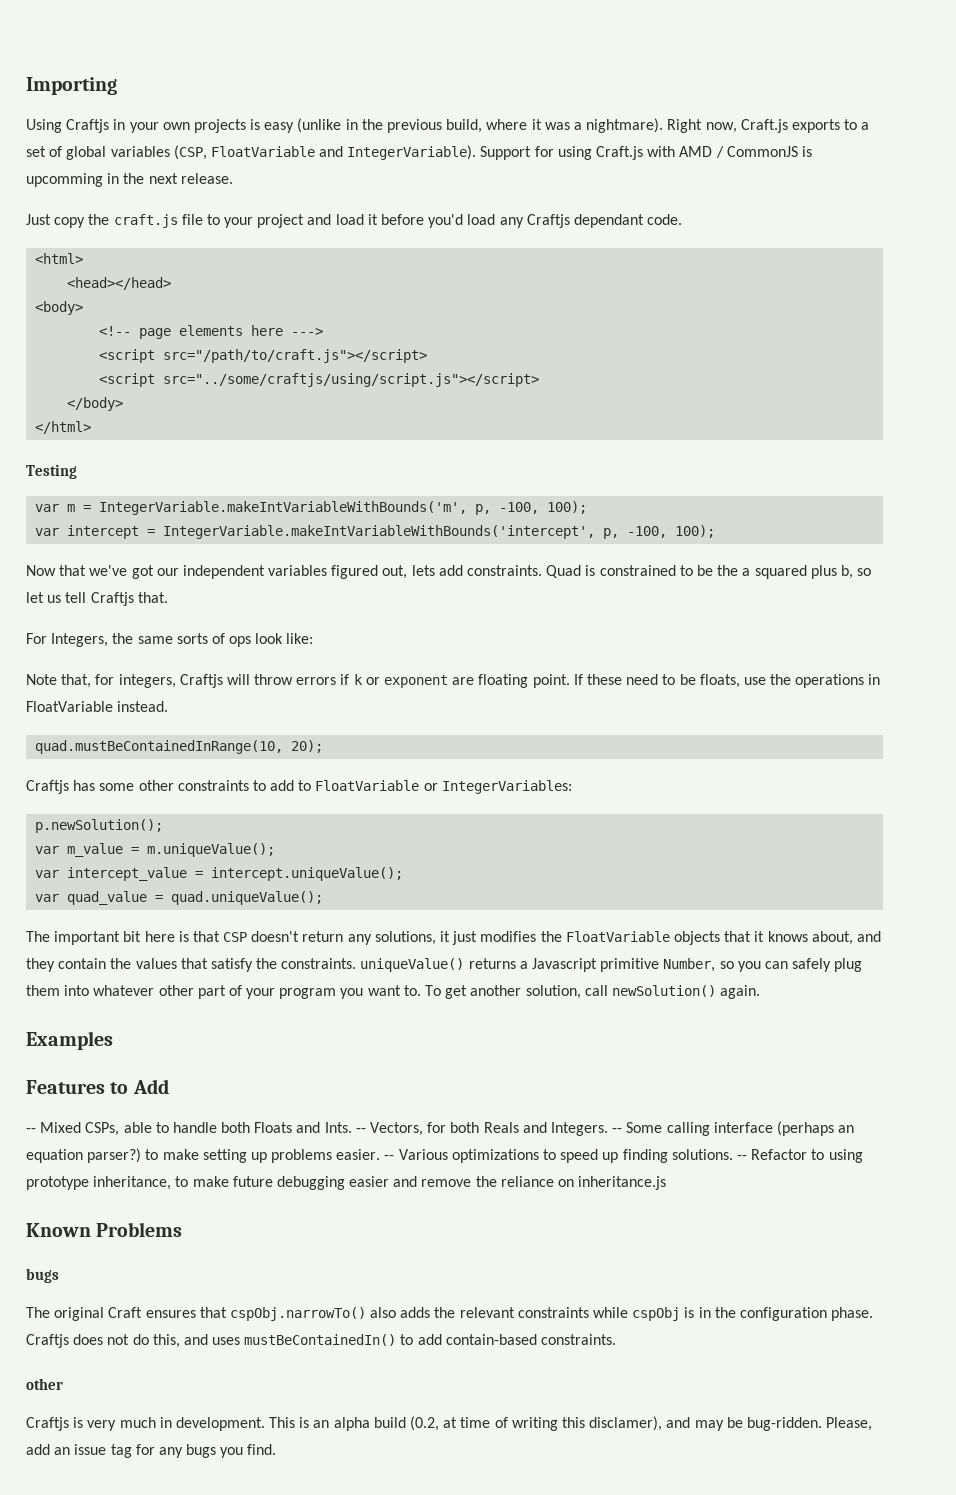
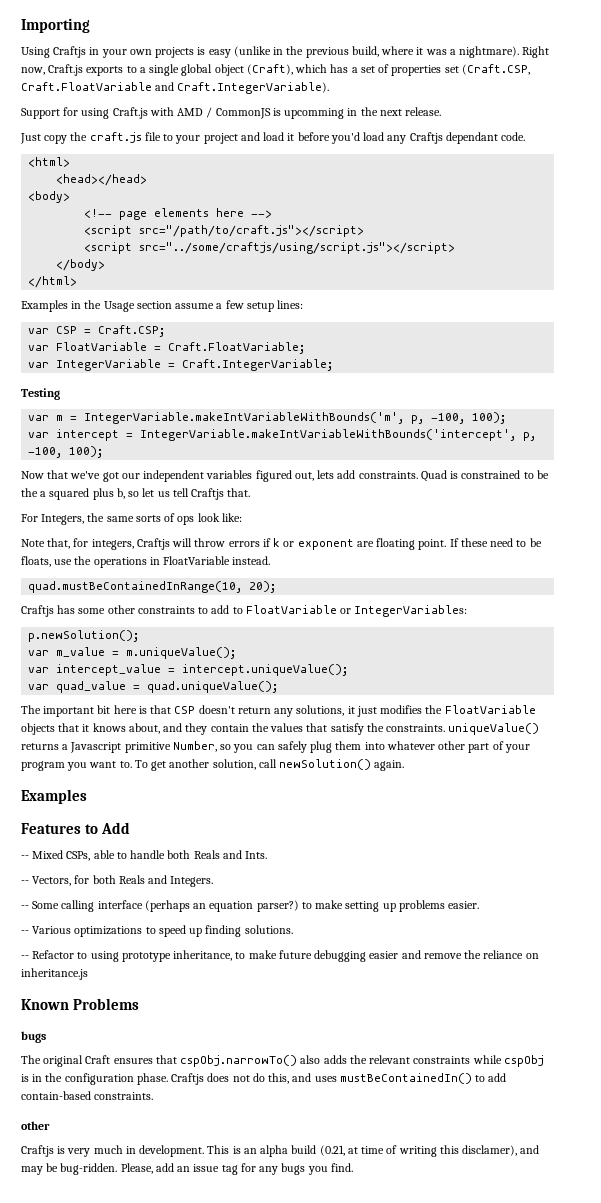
- Right now, Craft.js exports to a set of global variables (CSP, FloatVariable and IntegerVariable). Support for using Craft.js with AMD / CommonJS is upcomming in the next release.
+ Right now, Craft.js exports to a single global object (Craft), which has a set of properties set (Craft.CSP, Craft.FloatVariable and Craft.IntegerVariable).
+ Support for using Craft.js with AMD / CommonJS is upcomming in the next release.
- <!-- page elements here --->
+ <!-- page elements here -->
+ Examples in the Usage section assume a few setup lines:
+ var CSP = Craft.CSP;
+ var FloatVariable = Craft.FloatVariable;
+ var IntegerVariable = Craft.IntegerVariable;
- -- Mixed CSPs, able to handle both Floats and Ints. -- Vectors, for both Reals and Integers. -- Some calling interface (perhaps an equation parser?) to make setting up problems easier. -- Various optimizations to speed up finding solutions. -- Refactor to using prototype inheritance, to make future debugging easier and remove the reliance on inheritance.js
+ -- Mixed CSPs, able to handle both Reals and Ints.
+ -- Vectors, for both Reals and Integers.
+ -- Some calling interface (perhaps an equation parser?) to make setting up problems easier.
+ -- Various optimizations to speed up finding solutions.
+ -- Refactor to using prototype inheritance, to make future debugging easier and remove the reliance on inheritance.js
- This is an alpha build (0.2, at time of writing this disclamer), and may be bug-ridden.
+ This is an alpha build (0.21, at time of writing this disclamer), and may be bug-ridden.

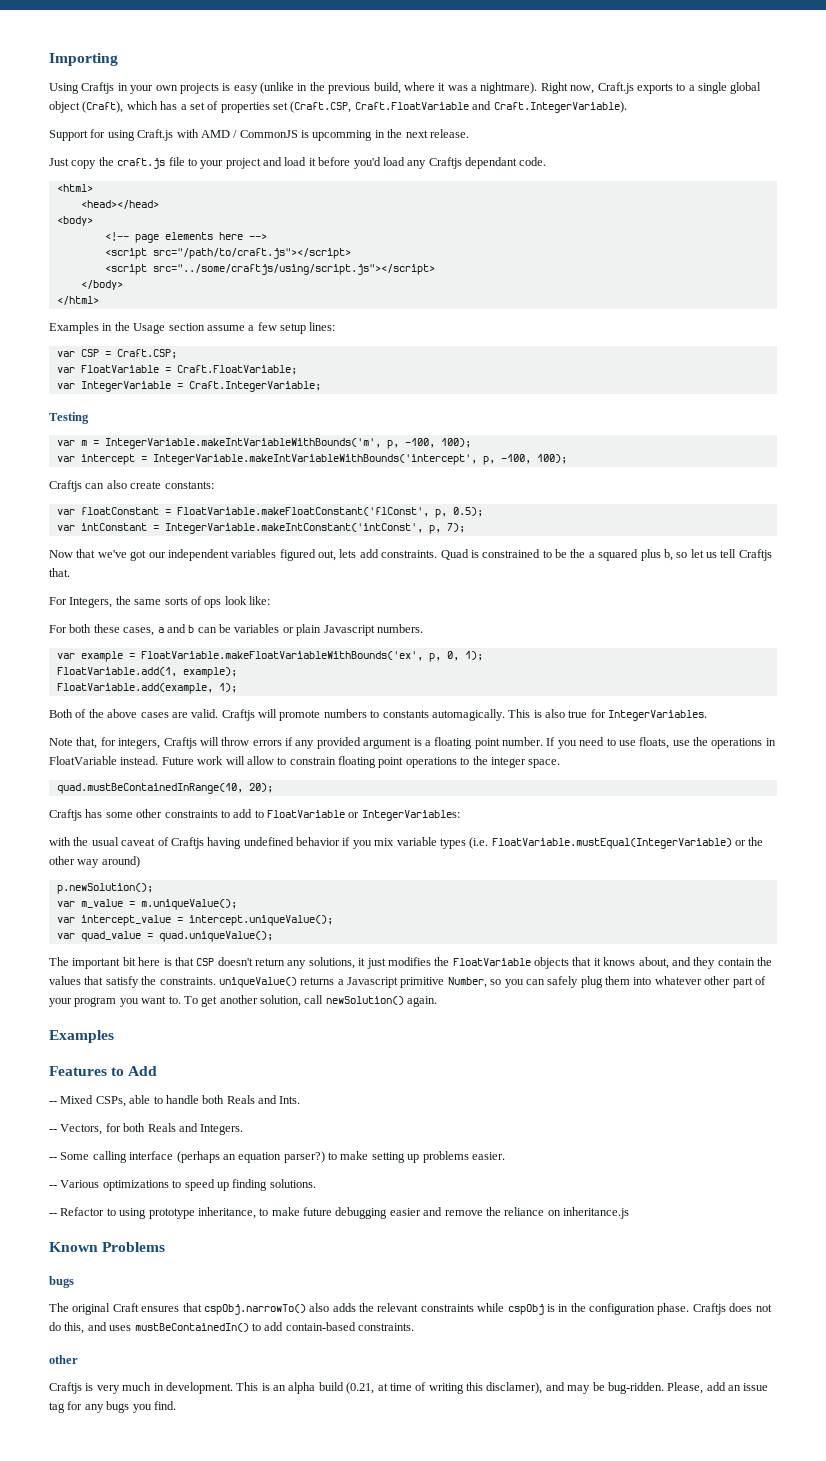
+ Craftjs can also create constants:
+ var floatConstant = FloatVariable.makeFloatConstant('flConst', p, 0.5);
+ var intConstant = IntegerVariable.makeIntConstant('intConst', p, 7);
+ For both these cases, a and b can be variables or plain Javascript numbers.
+ var example = FloatVariable.makeFloatVariableWithBounds('ex', p, 0, 1);
+ FloatVariable.add(1, example);
+ FloatVariable.add(example, 1);
+ Both of the above cases are valid. Craftjs will promote numbers to constants automagically. This is also true for IntegerVariables.
- Note that, for integers, Craftjs will throw errors if k or exponent are floating point. If these need to be floats, use the operations in FloatVariable instead.
+ Note that, for integers, Craftjs will throw errors if any provided argument is a floating point number. If you need to use floats, use the operations in FloatVariable instead. Future work will allow to constrain floating point operations to the integer space.
+ with the usual caveat of Craftjs having undefined behavior if you mix variable types (i.e. FloatVariable.mustEqual(IntegerVariable) or the other way around)

